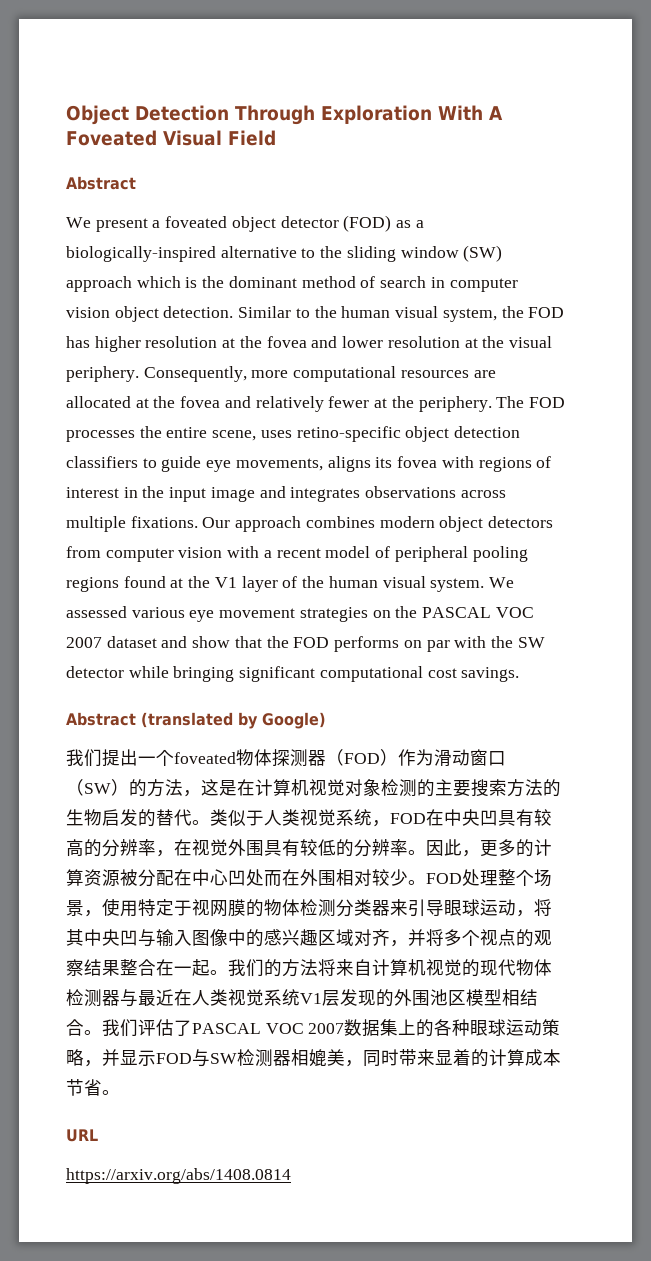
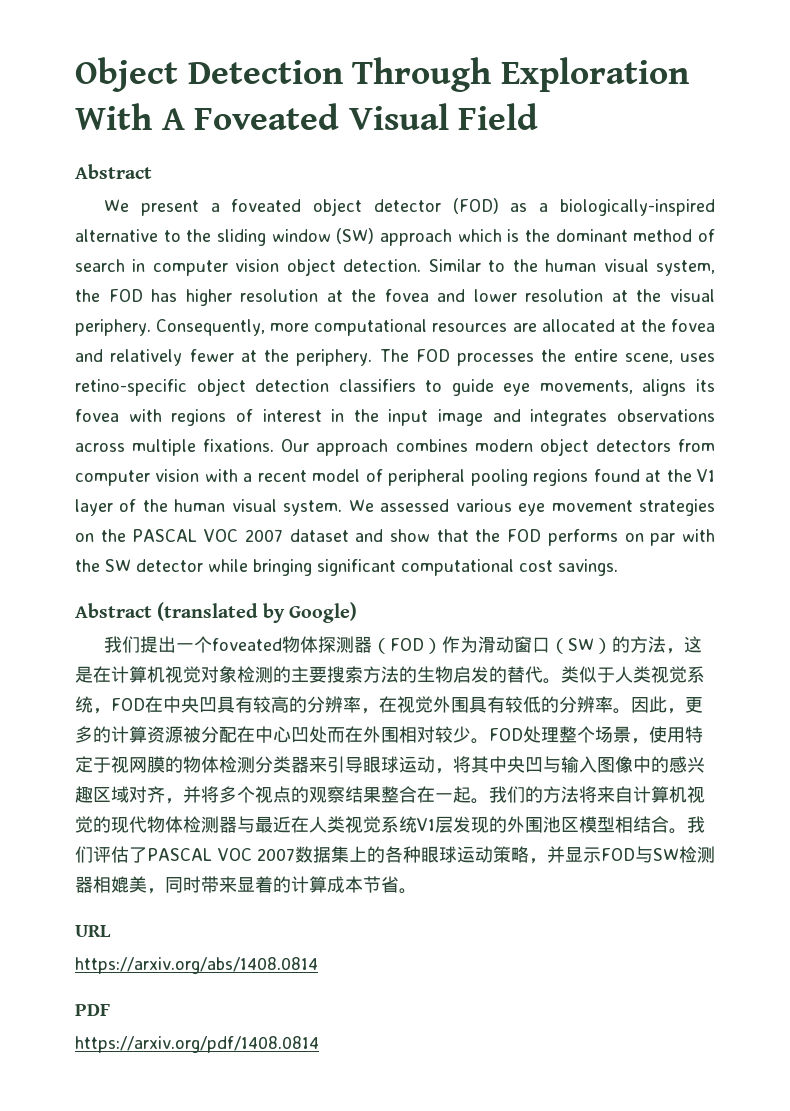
+ PDF
+ https://arxiv.org/pdf/1408.0814

